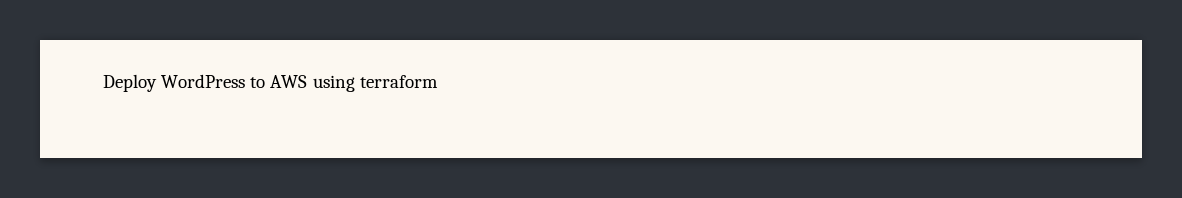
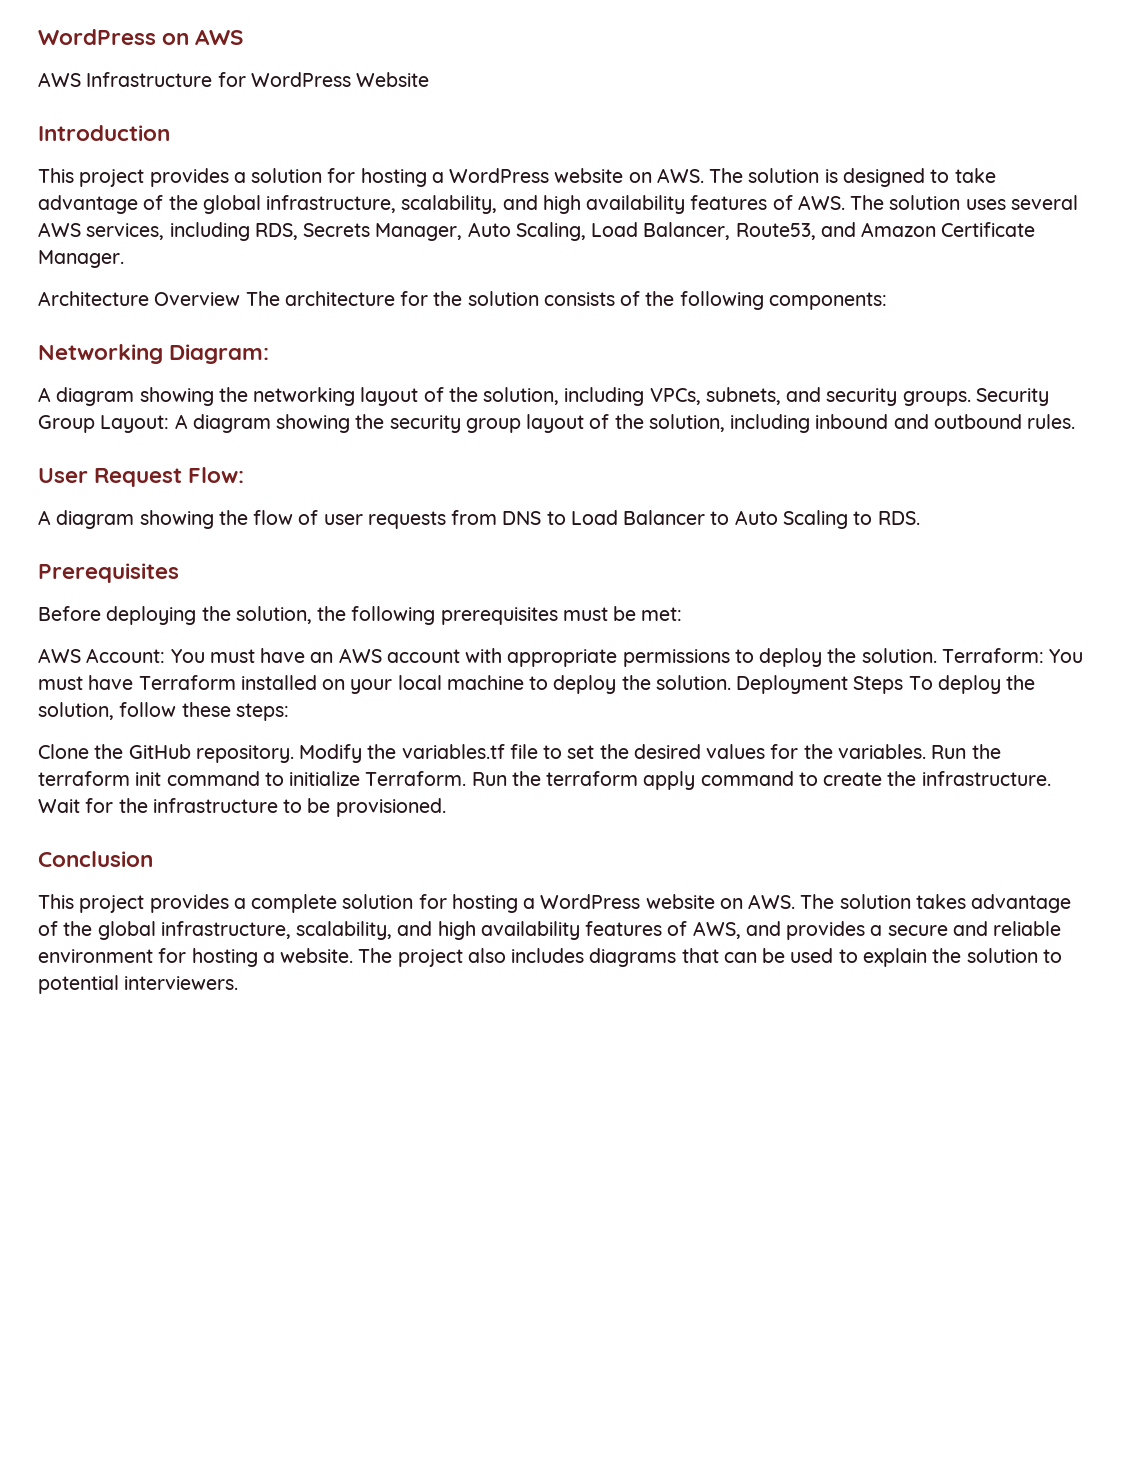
- Deploy WordPress to AWS using terraform
+ WordPress on AWS
+ AWS Infrastructure for WordPress Website
+ Introduction
+ This project provides a solution for hosting a WordPress website on AWS. The solution is designed to take advantage of the global infrastructure, scalability, and high availability features of AWS. The solution uses several AWS services, including RDS, Secrets Manager, Auto Scaling, Load Balancer, Route53, and Amazon Certificate Manager.
+ Architecture Overview The architecture for the solution consists of the following components:
+ Networking Diagram:
+ A diagram showing the networking layout of the solution, including VPCs, subnets, and security groups. Security Group Layout: A diagram showing the security group layout of the solution, including inbound and outbound rules.
+ User Request Flow:
+ A diagram showing the flow of user requests from DNS to Load Balancer to Auto Scaling to RDS.
+ Prerequisites
+ Before deploying the solution, the following prerequisites must be met:
+ AWS Account: You must have an AWS account with appropriate permissions to deploy the solution. Terraform: You must have Terraform installed on your local machine to deploy the solution. Deployment Steps To deploy the solution, follow these steps:
+ Clone the GitHub repository. Modify the variables.tf file to set the desired values for the variables. Run the terraform init command to initialize Terraform. Run the terraform apply command to create the infrastructure. Wait for the infrastructure to be provisioned.
+ Conclusion
+ This project provides a complete solution for hosting a WordPress website on AWS. The solution takes advantage of the global infrastructure, scalability, and high availability features of AWS, and provides a secure and reliable environment for hosting a website. The project also includes diagrams that can be used to explain the solution to potential interviewers.

